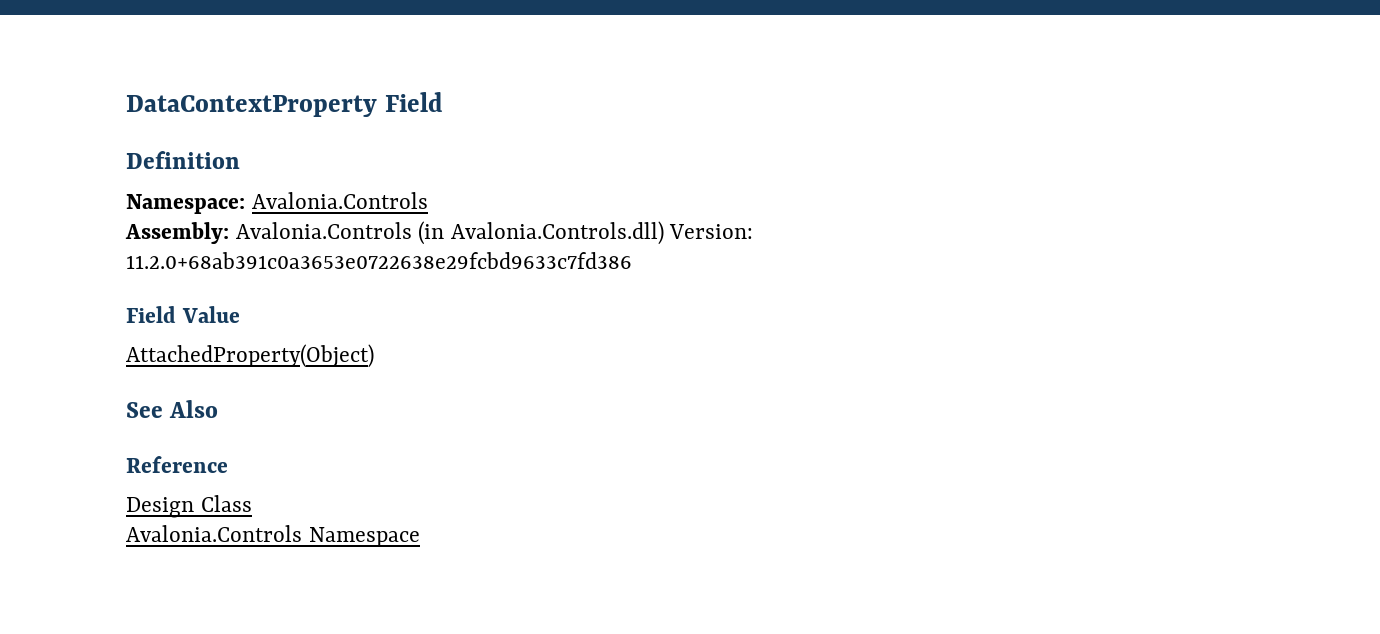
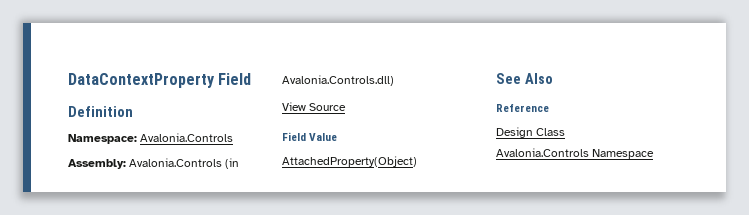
- Assembly: Avalonia.Controls (in Avalonia.Controls.dll) Version: 11.2.0+68ab391c0a3653e0722638e29fcbd9633c7fd386
+ Assembly: Avalonia.Controls (in Avalonia.Controls.dll)
+ View Source

